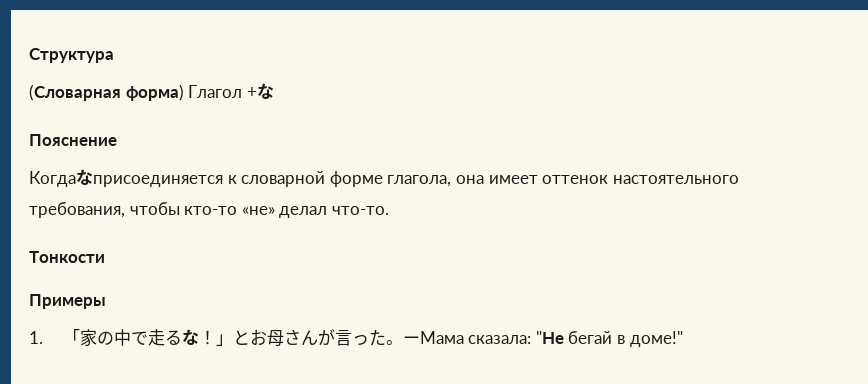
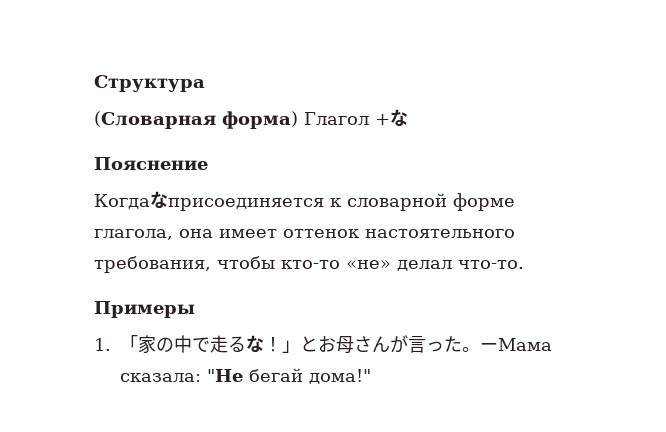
- Тонкости
- ーМама сказала: "Не бегай в доме!"
+ ーМама сказала: "Не бегай дома!"

